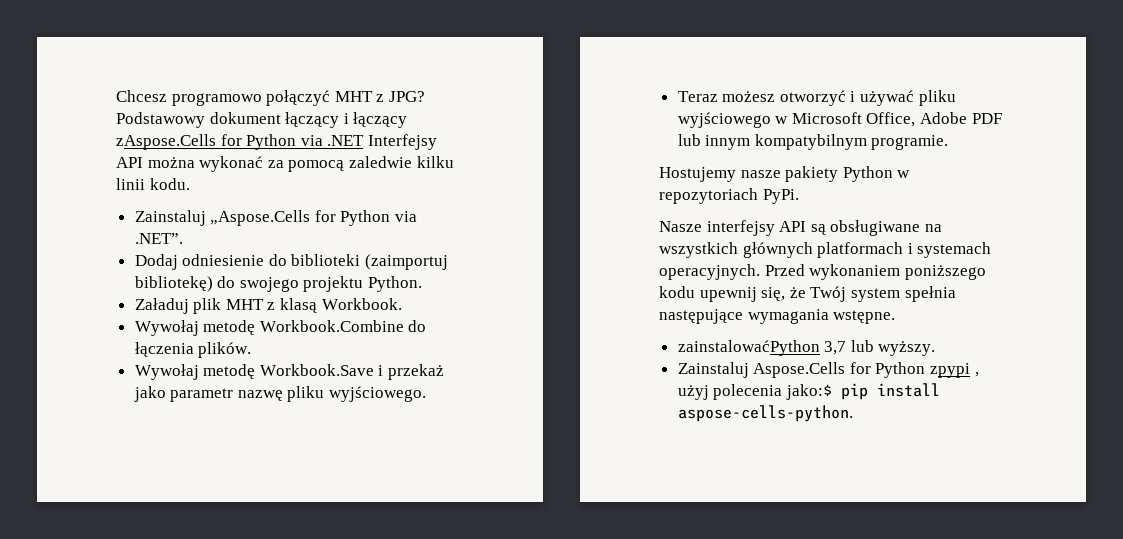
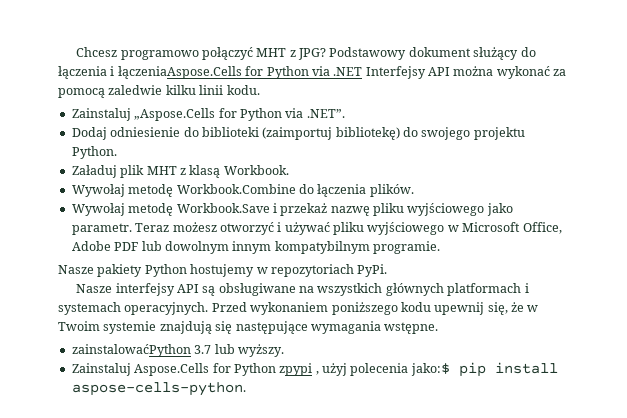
- Podstawowy dokument łączący i łączący zAspose.Cells for Python via .NET Interfejsy API można wykonać za pomocą zaledwie kilku linii kodu.
+ Podstawowy dokument służący do łączenia i łączeniaAspose.Cells for Python via .NET Interfejsy API można wykonać za pomocą zaledwie kilku linii kodu.
- Wywołaj metodę Workbook.Save i przekaż jako parametr nazwę pliku wyjściowego.
- Teraz możesz otworzyć i używać pliku wyjściowego w Microsoft Office, Adobe PDF lub innym kompatybilnym programie.
+ Wywołaj metodę Workbook.Save i przekaż nazwę pliku wyjściowego jako parametr. Teraz możesz otworzyć i używać pliku wyjściowego w Microsoft Office, Adobe PDF lub dowolnym innym kompatybilnym programie.
- Hostujemy nasze pakiety Python w repozytoriach PyPi.
+ Nasze pakiety Python hostujemy w repozytoriach PyPi.
- Przed wykonaniem poniższego kodu upewnij się, że Twój system spełnia następujące wymagania wstępne.
+ Przed wykonaniem poniższego kodu upewnij się, że w Twoim systemie znajdują się następujące wymagania wstępne.
- zainstalowaćPython 3,7 lub wyższy.
+ zainstalowaćPython 3.7 lub wyższy.

